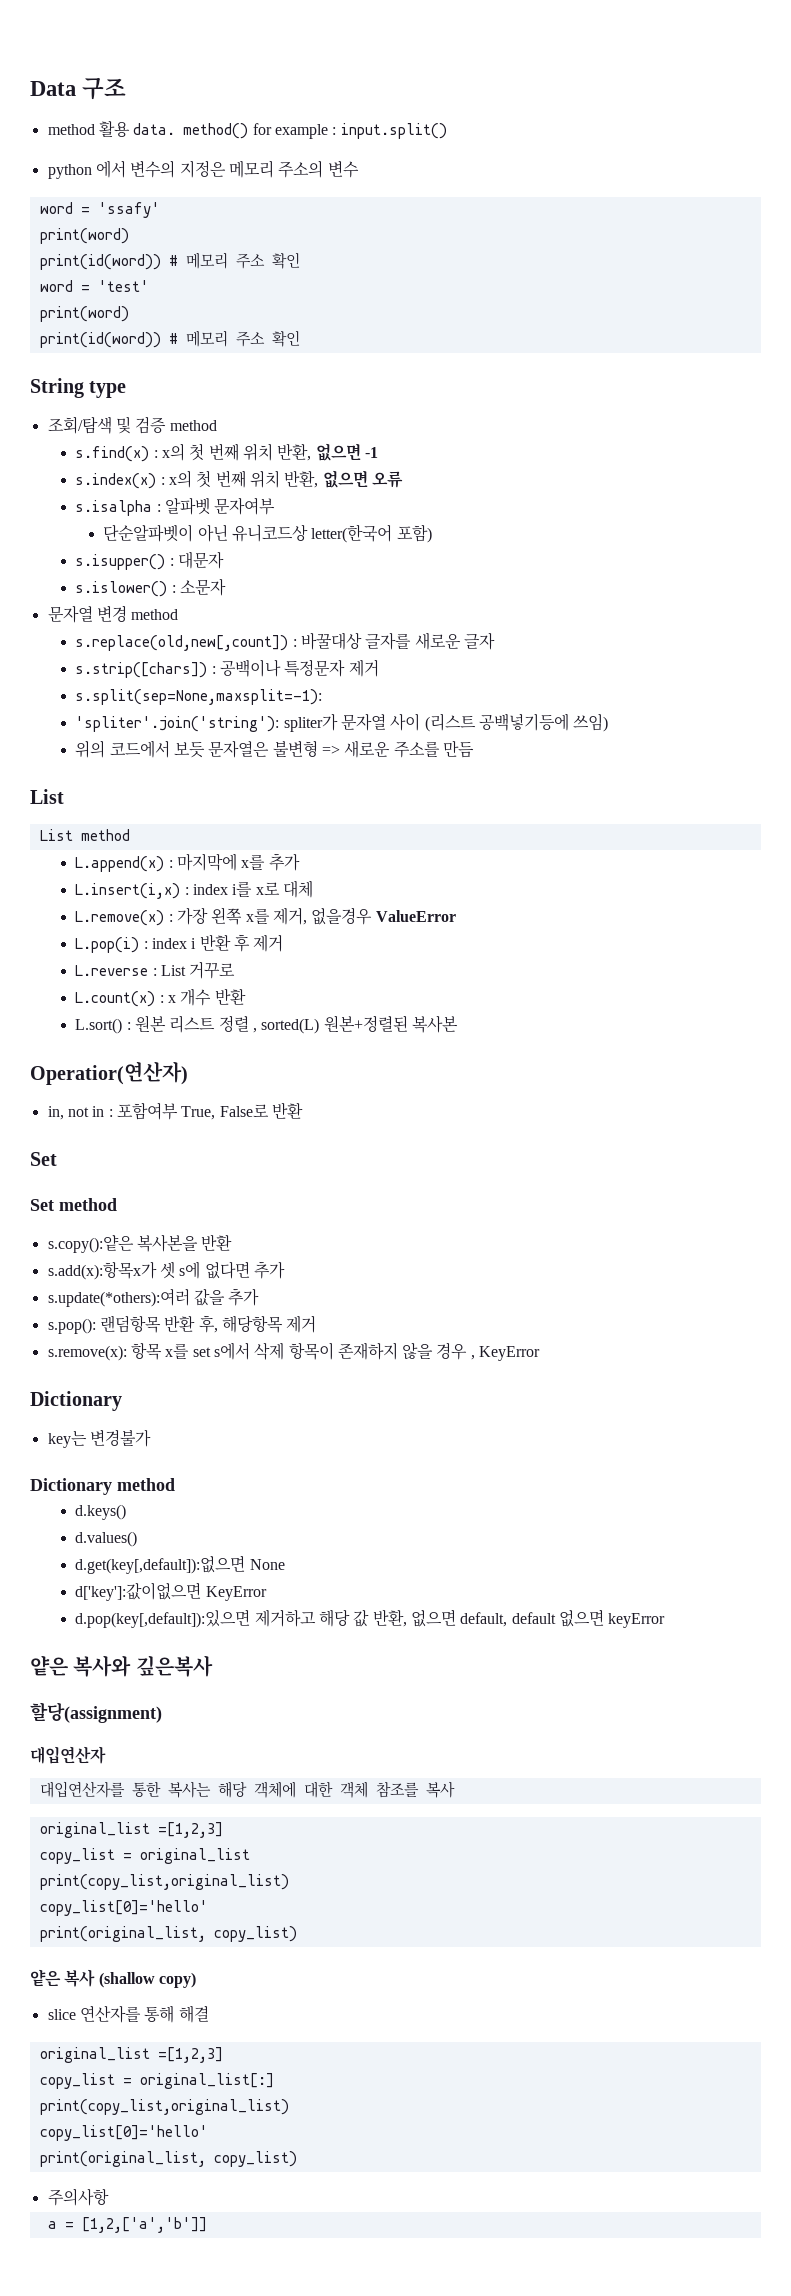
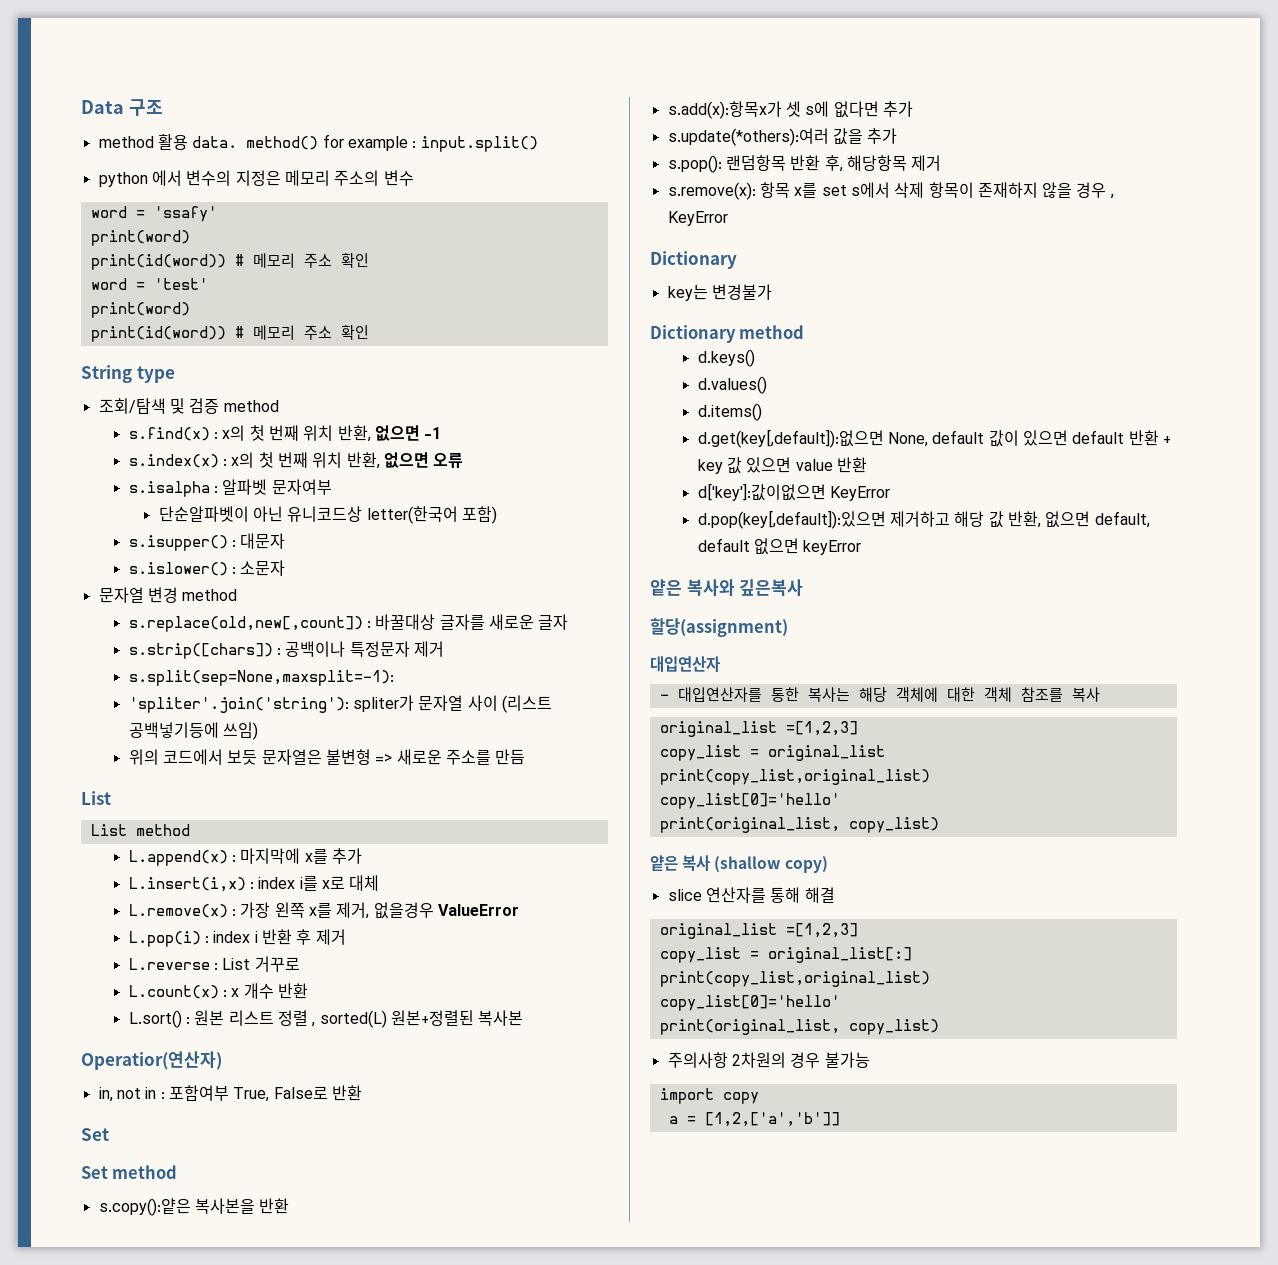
- d.get(key[,default]):없으면 None
+ d.items()
+ d.get(key[,default]):없으면 None, default 값이 있으면 default 반환 + key 값 있으면 value 반환
- 대입연산자를 통한 복사는 해당 객체에 대한 객체 참조를 복사
+ - 대입연산자를 통한 복사는 해당 객체에 대한 객체 참조를 복사
- 주의사항
+ 주의사항 2차원의 경우 불가능
+ import copy

